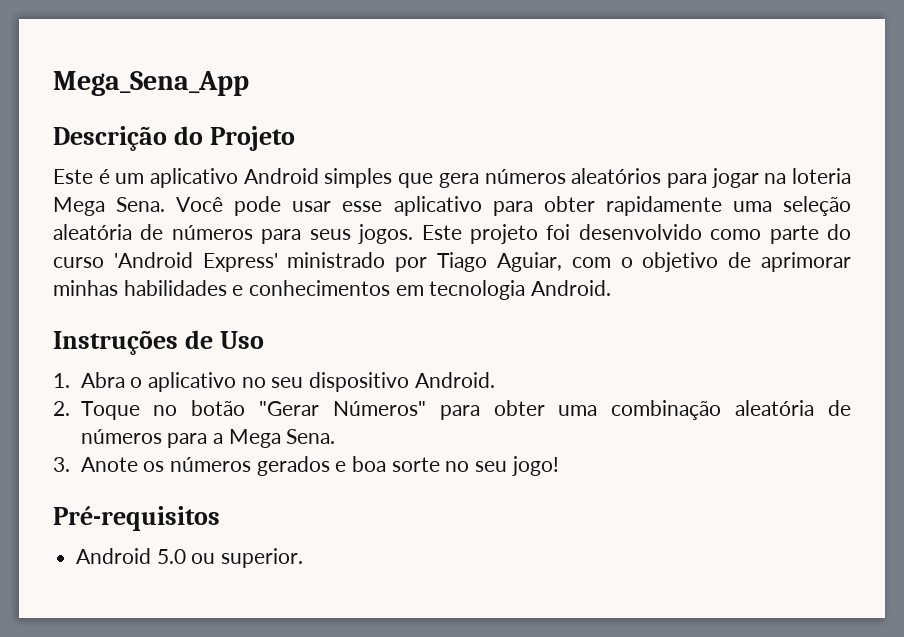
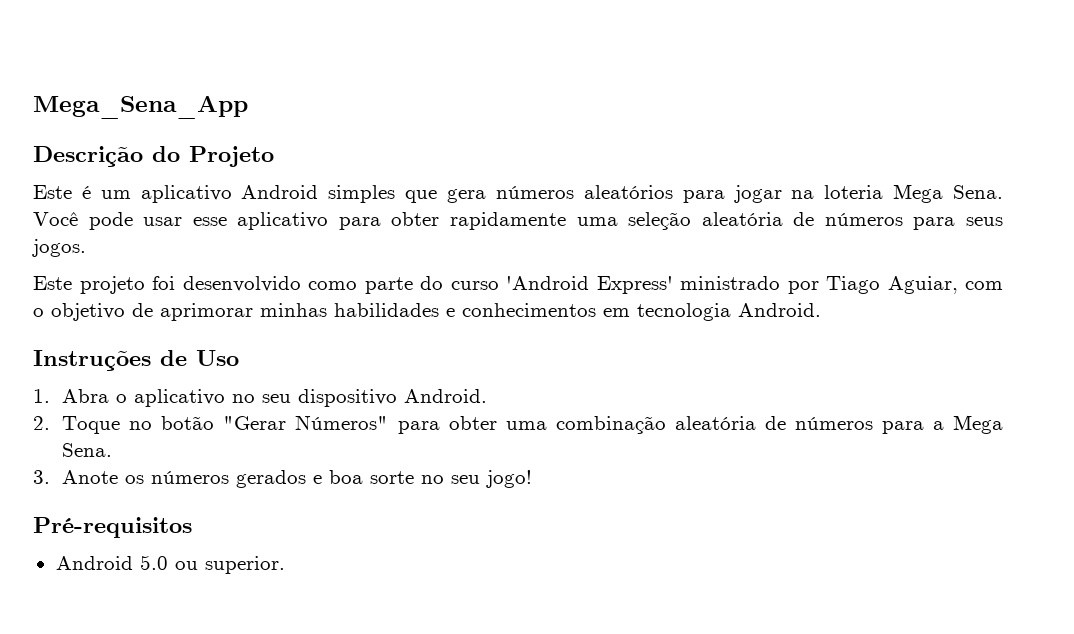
- Você pode usar esse aplicativo para obter rapidamente uma seleção aleatória de números para seus jogos. Este projeto foi desenvolvido como parte do curso 'Android Express' ministrado por Tiago Aguiar, com o objetivo de aprimorar minhas habilidades e conhecimentos em tecnologia Android.
+ Você pode usar esse aplicativo para obter rapidamente uma seleção aleatória de números para seus jogos.
+ Este projeto foi desenvolvido como parte do curso 'Android Express' ministrado por Tiago Aguiar, com o objetivo de aprimorar minhas habilidades e conhecimentos em tecnologia Android.

